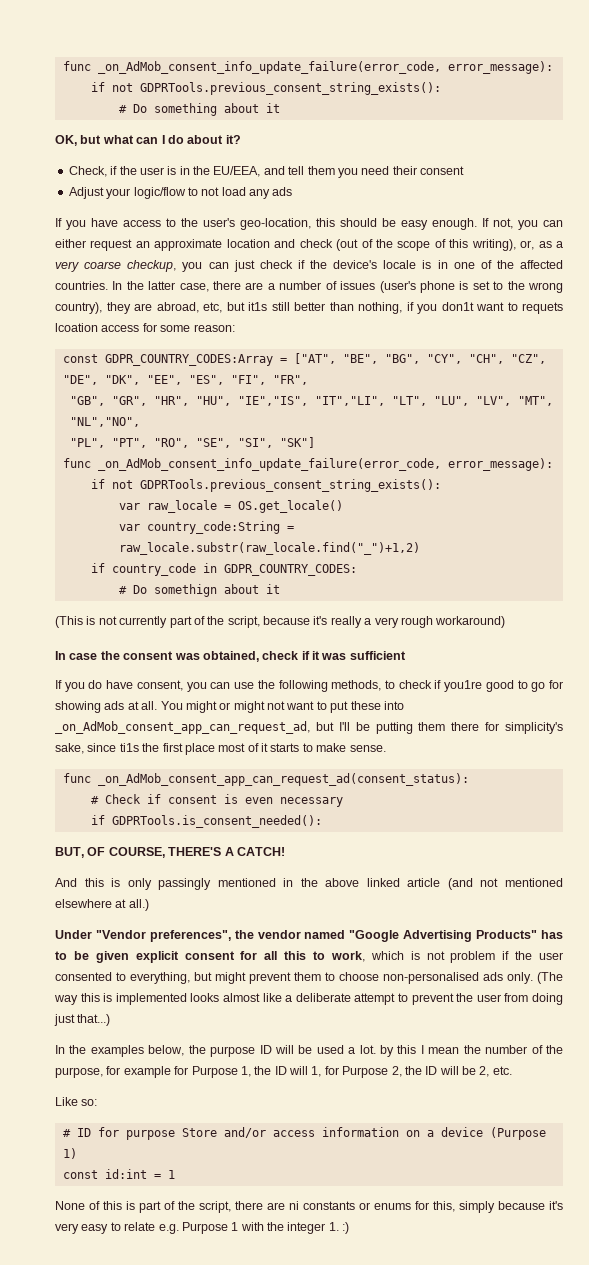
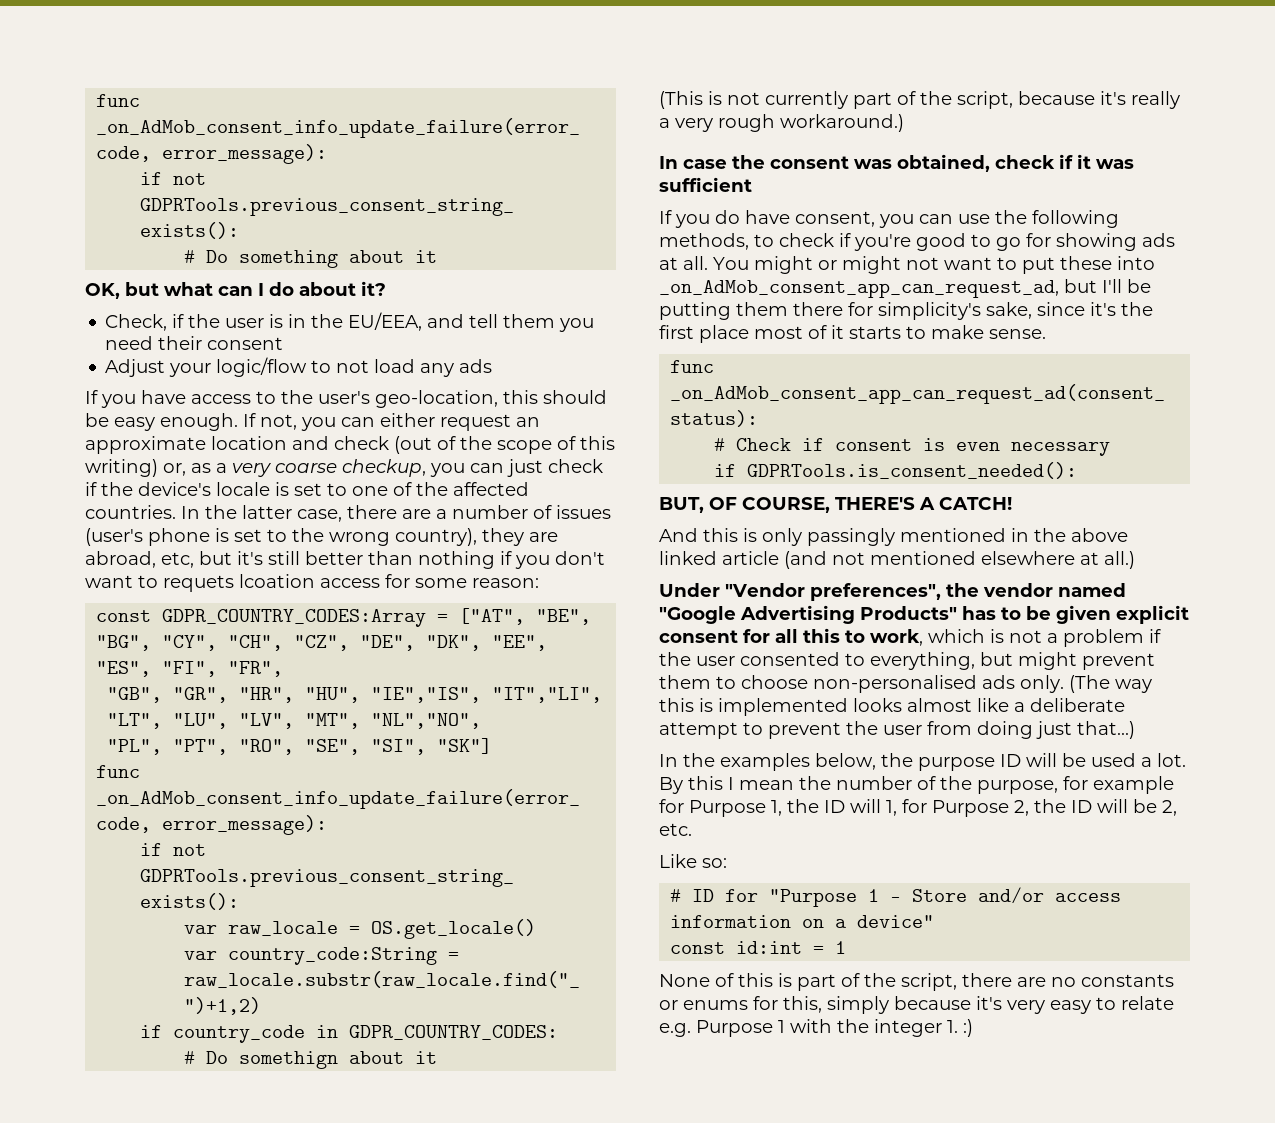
- If not, you can either request an approximate location and check (out of the scope of this writing), or, as a very coarse checkup, you can just check if the device's locale is in one of the affected countries.
+ If not, you can either request an approximate location and check (out of the scope of this writing) or, as a very coarse checkup, you can just check if the device's locale is set to one of the affected countries.
- In the latter case, there are a number of issues (user's phone is set to the wrong country), they are abroad, etc, but it1s still better than nothing, if you don1t want to requets lcoation access for some reason:
+ In the latter case, there are a number of issues (user's phone is set to the wrong country), they are abroad, etc, but it's still better than nothing if you don't want to requets lcoation access for some reason:
- (This is not currently part of the script, because it's really a very rough workaround)
+ (This is not currently part of the script, because it's really a very rough workaround.)
- If you do have consent, you can use the following methods, to check if you1re good to go for showing ads at all.
+ If you do have consent, you can use the following methods, to check if you're good to go for showing ads at all.
- You might or might not want to put these into _on_AdMob_consent_app_can_request_ad, but I'll be putting them there for simplicity's sake, since ti1s the first place most of it starts to make sense.
+ You might or might not want to put these into _on_AdMob_consent_app_can_request_ad, but I'll be putting them there for simplicity's sake, since it's the first place most of it starts to make sense.
- Under "Vendor preferences", the vendor named "Google Advertising Products" has to be given explicit consent for all this to work, which is not problem if the user consented to everything, but might prevent them to choose non-personalised ads only.
+ Under "Vendor preferences", the vendor named "Google Advertising Products" has to be given explicit consent for all this to work, which is not a problem if the user consented to everything, but might prevent them to choose non-personalised ads only.
- In the examples below, the purpose ID will be used a lot. by this I mean the number of the purpose, for example for Purpose 1, the ID will 1, for Purpose 2, the ID will be 2, etc.
+ In the examples below, the purpose ID will be used a lot. By this I mean the number of the purpose, for example for Purpose 1, the ID will 1, for Purpose 2, the ID will be 2, etc.
- # ID for purpose Store and/or access information on a device (Purpose 1)
+ # ID for "Purpose 1 - Store and/or access information on a device"
- None of this is part of the script, there are ni constants or enums for this, simply because it's very easy to relate e.g. Purpose 1 with the integer 1. :)
+ None of this is part of the script, there are no constants or enums for this, simply because it's very easy to relate e.g. Purpose 1 with the integer 1. :)

